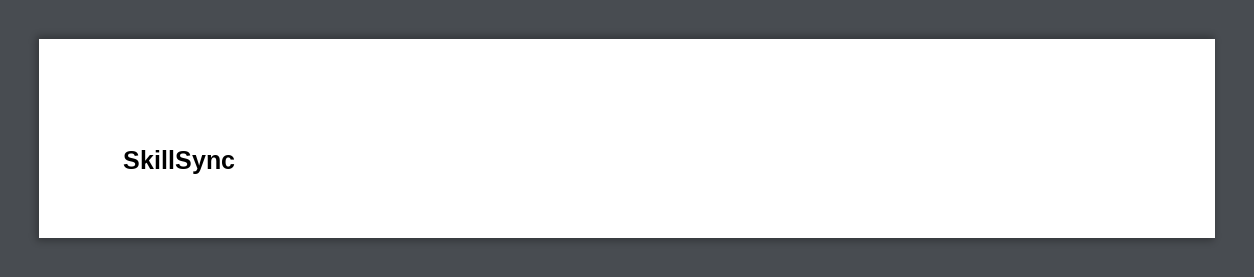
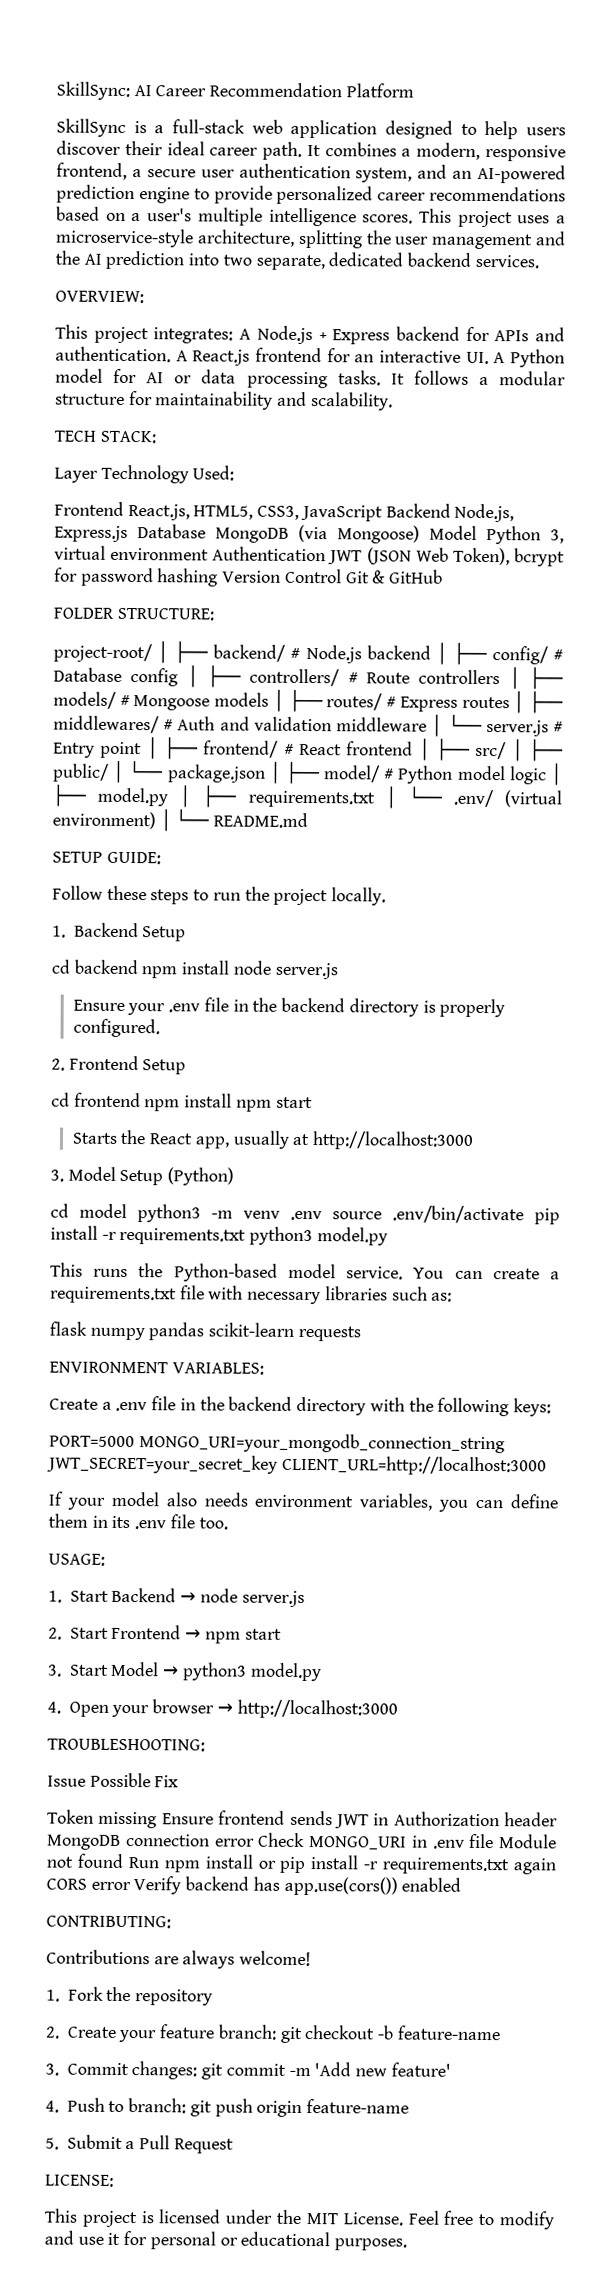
- SkillSync
+ SkillSync: AI Career Recommendation Platform
+ SkillSync is a full-stack web application designed to help users discover their ideal career path. It combines a modern, responsive frontend, a secure user authentication system, and an AI-powered prediction engine to provide personalized career recommendations based on a user's multiple intelligence scores. This project uses a microservice-style architecture, splitting the user management and the AI prediction into two separate, dedicated backend services.
+ OVERVIEW:
+ This project integrates: A Node.js + Express backend for APIs and authentication. A React.js frontend for an interactive UI. A Python model for AI or data processing tasks. It follows a modular structure for maintainability and scalability.
+ TECH STACK:
+ Layer Technology Used:
+ Frontend React.js, HTML5, CSS3, JavaScript Backend Node.js, Express.js Database MongoDB (via Mongoose) Model Python 3, virtual environment Authentication JWT (JSON Web Token), bcrypt for password hashing Version Control Git & GitHub
+ FOLDER STRUCTURE:
+ project-root/ │ ├── backend/ # Node.js backend │ ├── config/ # Database config │ ├── controllers/ # Route controllers │ ├── models/ # Mongoose models │ ├── routes/ # Express routes │ ├── middlewares/ # Auth and validation middleware │ └── server.js # Entry point │ ├── frontend/ # React frontend │ ├── src/ │ ├── public/ │ └── package.json │ ├── model/ # Python model logic │ ├── model.py │ ├── requirements.txt │ └── .env/ (virtual environment) │ └── README.md
+ SETUP GUIDE:
+ Follow these steps to run the project locally.
+ 1. Backend Setup
+ cd backend npm install node server.js
+ Ensure your .env file in the backend directory is properly configured.
+ 2. Frontend Setup
+ cd frontend npm install npm start
+ Starts the React app, usually at http://localhost:3000
+ 3. Model Setup (Python)
+ cd model python3 -m venv .env source .env/bin/activate pip install -r requirements.txt python3 model.py
+ This runs the Python-based model service. You can create a requirements.txt file with necessary libraries such as:
+ flask numpy pandas scikit-learn requests
+ ENVIRONMENT VARIABLES:
+ Create a .env file in the backend directory with the following keys:
+ PORT=5000 MONGO_URI=your_mongodb_connection_string JWT_SECRET=your_secret_key CLIENT_URL=http://localhost:3000
+ If your model also needs environment variables, you can define them in its .env file too.
+ USAGE:
+ 1. Start Backend → node server.js
+ 2. Start Frontend → npm start
+ 3. Start Model → python3 model.py
+ 4. Open your browser → http://localhost:3000
+ TROUBLESHOOTING:
+ Issue Possible Fix
+ Token missing Ensure frontend sends JWT in Authorization header MongoDB connection error Check MONGO_URI in .env file Module not found Run npm install or pip install -r requirements.txt again CORS error Verify backend has app.use(cors()) enabled
+ CONTRIBUTING:
+ Contributions are always welcome!
+ 1. Fork the repository
+ 2. Create your feature branch: git checkout -b feature-name
+ 3. Commit changes: git commit -m 'Add new feature'
+ 4. Push to branch: git push origin feature-name
+ 5. Submit a Pull Request
+ LICENSE:
+ This project is licensed under the MIT License. Feel free to modify and use it for personal or educational purposes.

